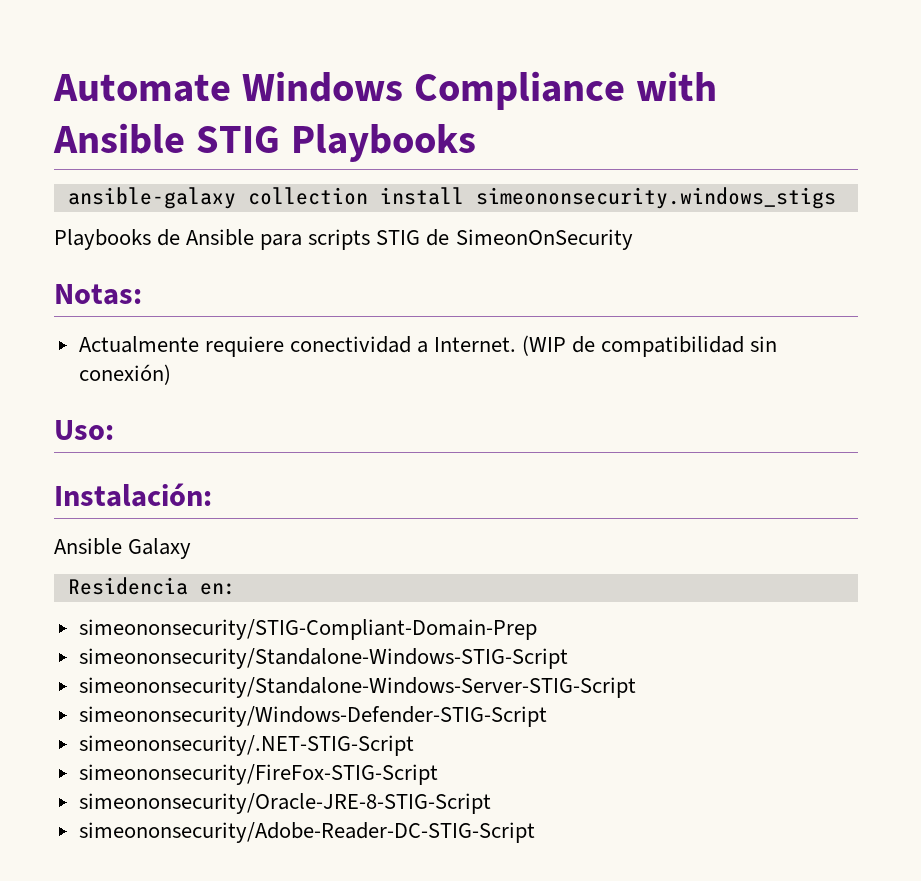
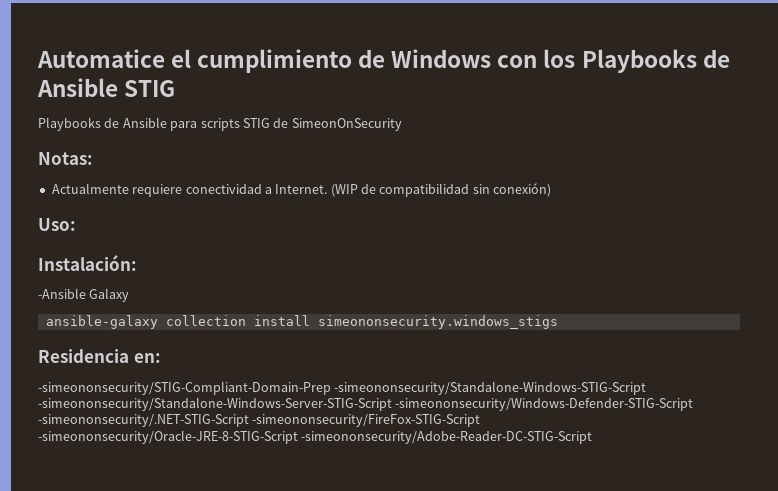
- Automate Windows Compliance with Ansible STIG Playbooks
- ansible-galaxy collection install simeononsecurity.windows_stigs
+ Automatice el cumplimiento de Windows con los Playbooks de Ansible STIG
- Ansible Galaxy
+ -Ansible Galaxy
+ ansible-galaxy collection install simeononsecurity.windows_stigs
  Residencia en:
- simeononsecurity/STIG-Compliant-Domain-Prep
- simeononsecurity/Standalone-Windows-STIG-Script
- simeononsecurity/Standalone-Windows-Server-STIG-Script
- simeononsecurity/Windows-Defender-STIG-Script
- simeononsecurity/.NET-STIG-Script
- simeononsecurity/FireFox-STIG-Script
- simeononsecurity/Oracle-JRE-8-STIG-Script
- simeononsecurity/Adobe-Reader-DC-STIG-Script
+ -simeononsecurity/STIG-Compliant-Domain-Prep -simeononsecurity/Standalone-Windows-STIG-Script -simeononsecurity/Standalone-Windows-Server-STIG-Script -simeononsecurity/Windows-Defender-STIG-Script -simeononsecurity/.NET-STIG-Script -simeononsecurity/FireFox-STIG-Script -simeononsecurity/Oracle-JRE-8-STIG-Script -simeononsecurity/Adobe-Reader-DC-STIG-Script

